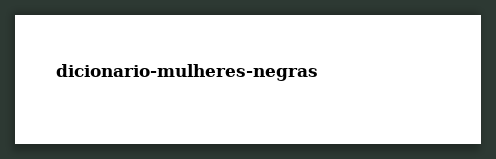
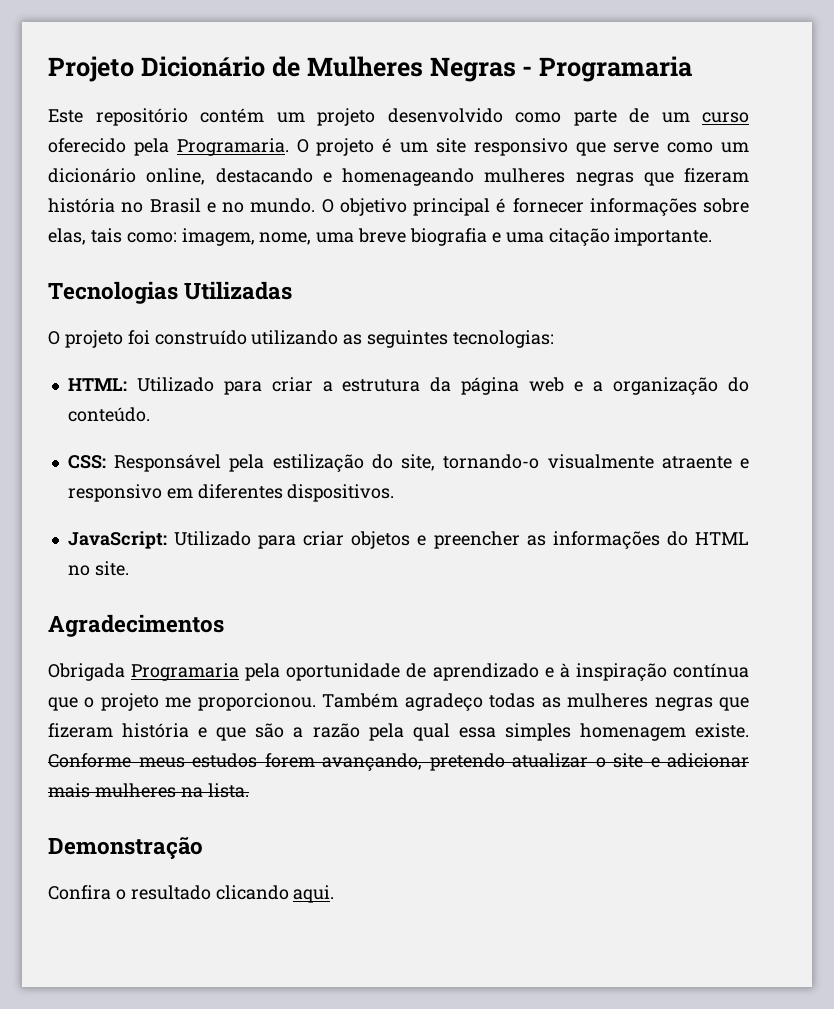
- dicionario-mulheres-negras
+ Projeto Dicionário de Mulheres Negras - Programaria
+ Este repositório contém um projeto desenvolvido como parte de um curso oferecido pela Programaria. O projeto é um site responsivo que serve como um dicionário online, destacando e homenageando mulheres negras que fizeram história no Brasil e no mundo. O objetivo principal é fornecer informações sobre elas, tais como: imagem, nome, uma breve biografia e uma citação importante.
+ Tecnologias Utilizadas
+ O projeto foi construído utilizando as seguintes tecnologias:
+ HTML: Utilizado para criar a estrutura da página web e a organização do conteúdo.
+ CSS: Responsável pela estilização do site, tornando-o visualmente atraente e responsivo em diferentes dispositivos.
+ JavaScript: Utilizado para criar objetos e preencher as informações do HTML no site.
+ Agradecimentos
+ Obrigada Programaria pela oportunidade de aprendizado e à inspiração contínua que o projeto me proporcionou. Também agradeço todas as mulheres negras que fizeram história e que são a razão pela qual essa simples homenagem existe. Conforme meus estudos forem avançando, pretendo atualizar o site e adicionar mais mulheres na lista.
+ Demonstração
+ Confira o resultado clicando aqui.

